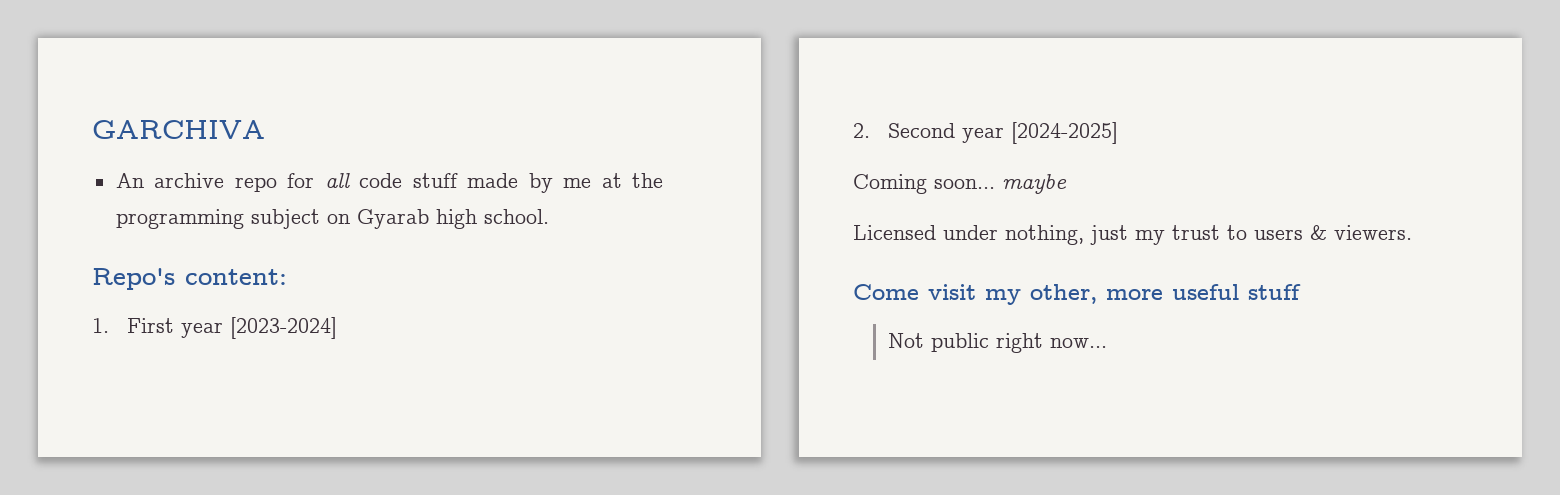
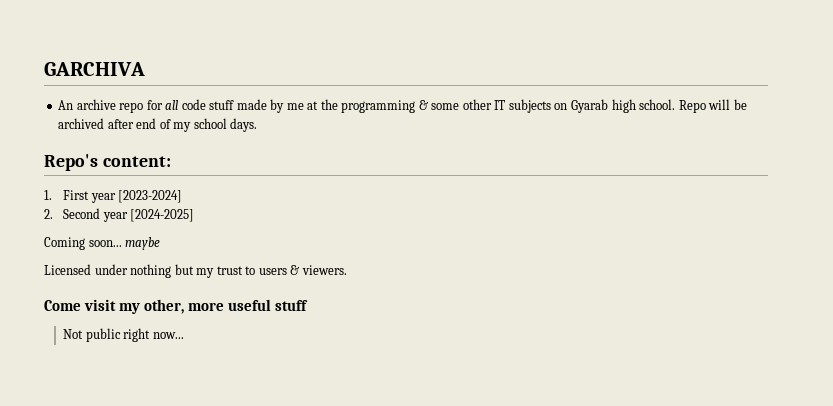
- An archive repo for all code stuff made by me at the programming subject on Gyarab high school.
+ An archive repo for all code stuff made by me at the programming & some other IT subjects on Gyarab high school. Repo will be archived after end of my school days.
- Licensed under nothing, just my trust to users & viewers.
+ Licensed under nothing but my trust to users & viewers.

